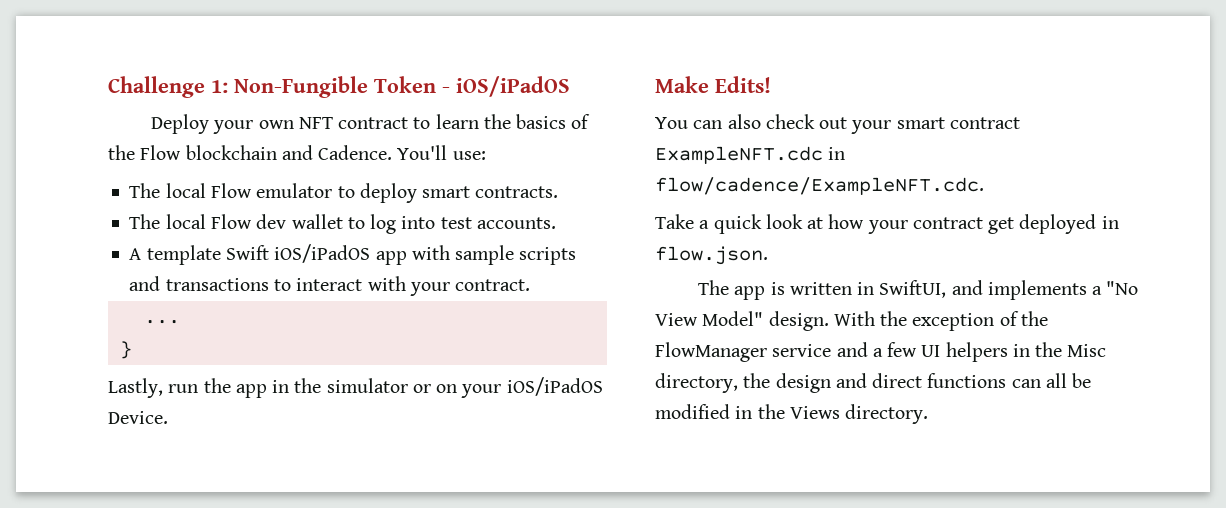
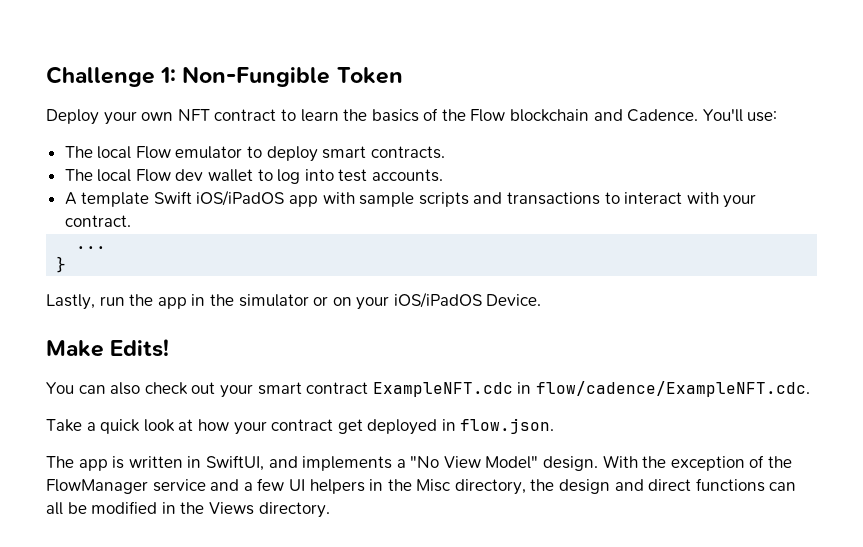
- Challenge 1: Non-Fungible Token - iOS/iPadOS
+ Challenge 1: Non-Fungible Token

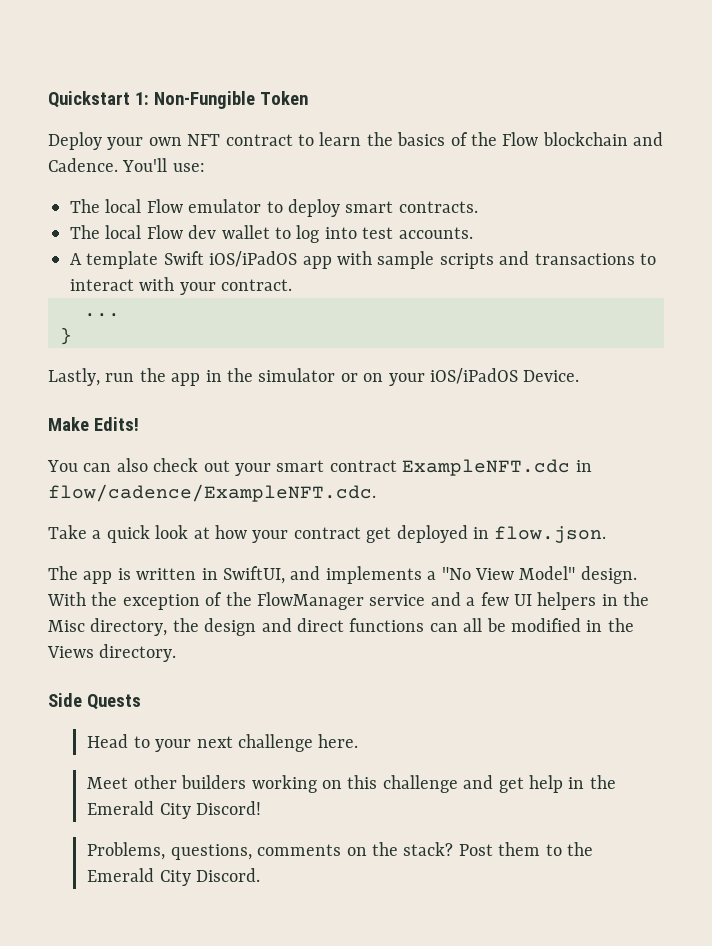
- Challenge 1: Non-Fungible Token
+ Quickstart 1: Non-Fungible Token
+ Side Quests
+ Head to your next challenge here.
+ Meet other builders working on this challenge and get help in the Emerald City Discord!
+ Problems, questions, comments on the stack? Post them to the Emerald City Discord.

